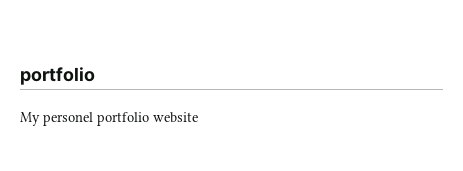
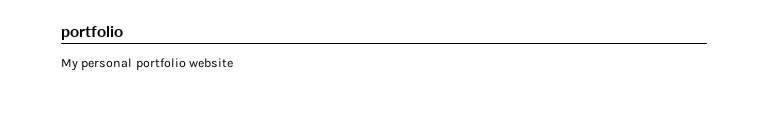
- My personel portfolio website
+ My personal portfolio website

